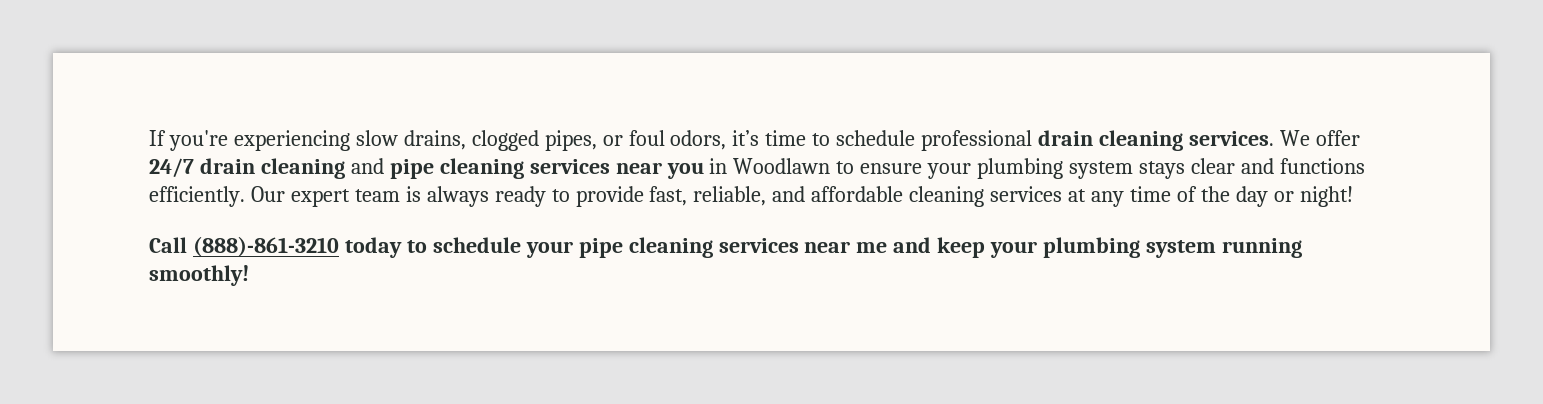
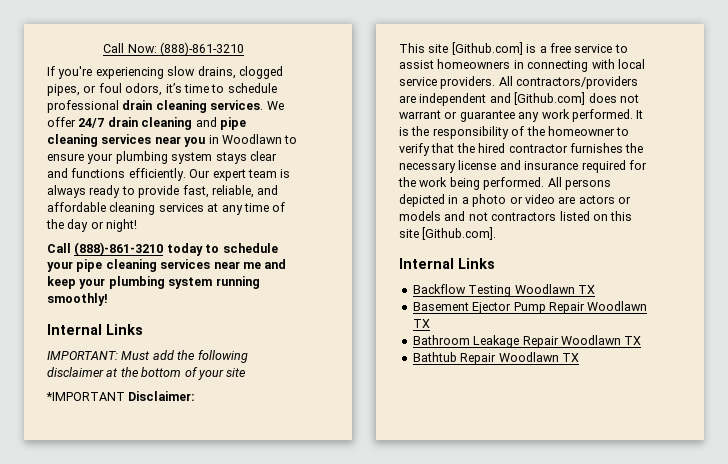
+ Call Now: (888)-861-3210
  Call (888)-861-3210 today to schedule your pipe cleaning services near me and keep your plumbing system running smoothly!
+ Internal Links
+ IMPORTANT: Must add the following disclaimer at the bottom of your site
+ *IMPORTANT Disclaimer:
+ This site [Github.com] is a free service to assist homeowners in connecting with local service providers. All contractors/providers are independent and [Github.com] does not warrant or guarantee any work performed. It is the responsibility of the homeowner to verify that the hired contractor furnishes the necessary license and insurance required for the work being performed. All persons depicted in a photo or video are actors or models and not contractors listed on this site [Github.com].
+ Internal Links
+ Backflow Testing Woodlawn TX
+ Basement Ejector Pump Repair Woodlawn TX
+ Bathroom Leakage Repair Woodlawn TX
+ Bathtub Repair Woodlawn TX

